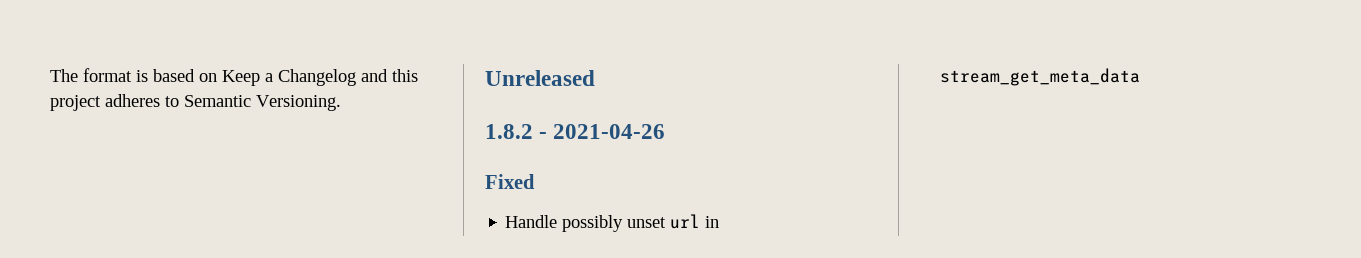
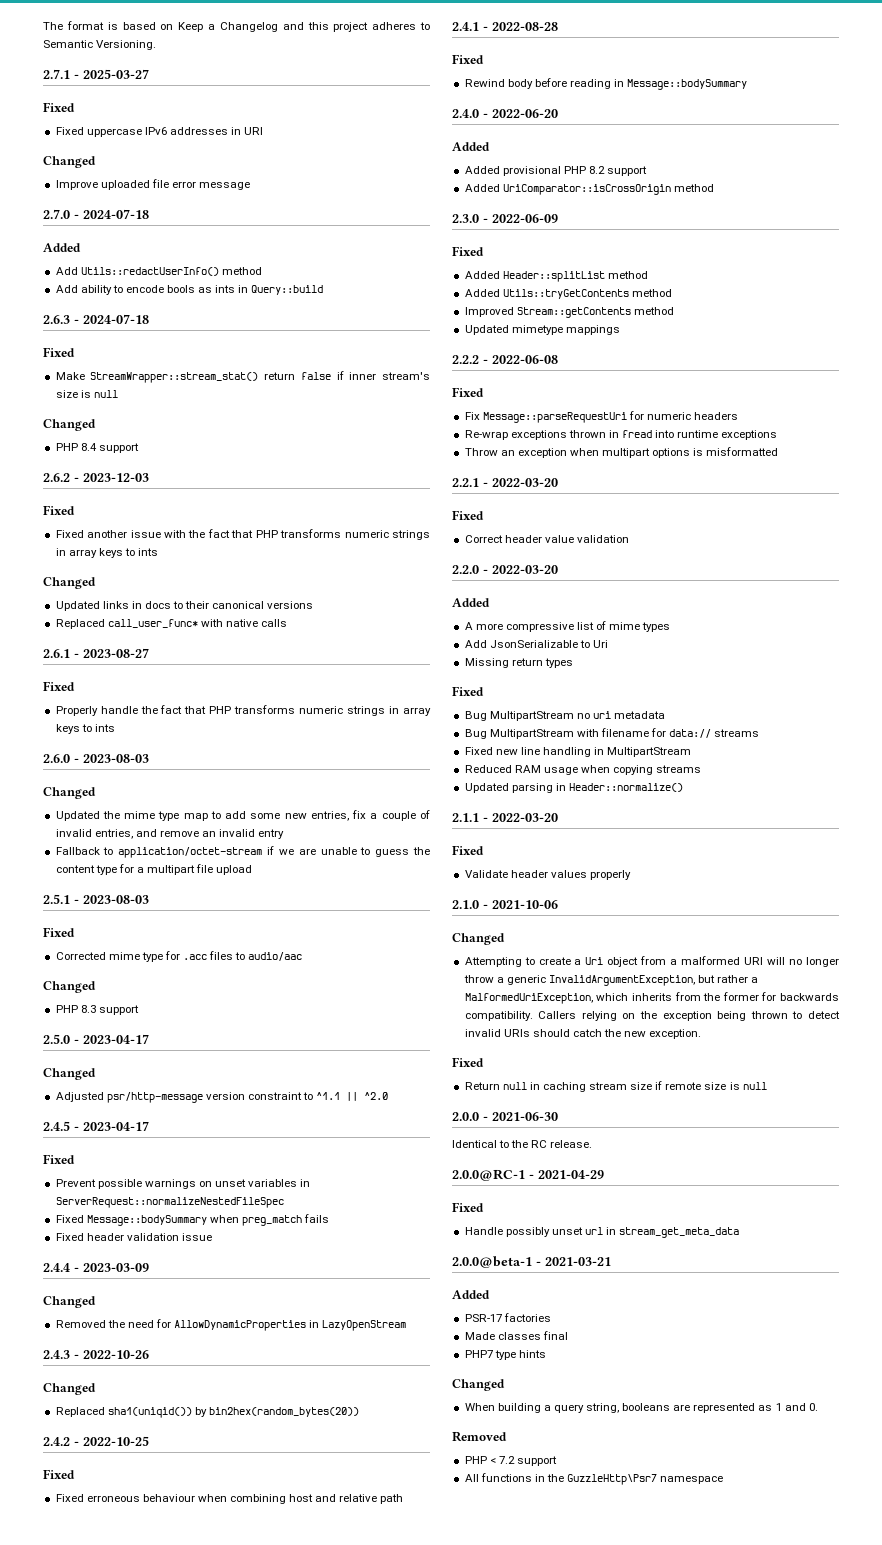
- Unreleased
- 1.8.2 - 2021-04-26
+ 2.7.1 - 2025-03-27
+ Fixed
+ Fixed uppercase IPv6 addresses in URI
+ Changed
+ Improve uploaded file error message
+ 2.7.0 - 2024-07-18
+ Added
+ Add Utils::redactUserInfo() method
+ Add ability to encode bools as ints in Query::build
+ 2.6.3 - 2024-07-18
+ Fixed
+ Make StreamWrapper::stream_stat() return false if inner stream's size is null
+ Changed
+ PHP 8.4 support
+ 2.6.2 - 2023-12-03
+ Fixed
+ Fixed another issue with the fact that PHP transforms numeric strings in array keys to ints
+ Changed
+ Updated links in docs to their canonical versions
+ Replaced call_user_func* with native calls
+ 2.6.1 - 2023-08-27
+ Fixed
+ Properly handle the fact that PHP transforms numeric strings in array keys to ints
+ 2.6.0 - 2023-08-03
+ Changed
+ Updated the mime type map to add some new entries, fix a couple of invalid entries, and remove an invalid entry
+ Fallback to application/octet-stream if we are unable to guess the content type for a multipart file upload
+ 2.5.1 - 2023-08-03
+ Fixed
+ Corrected mime type for .acc files to audio/aac
+ Changed
+ PHP 8.3 support
+ 2.5.0 - 2023-04-17
+ Changed
+ Adjusted psr/http-message version constraint to ^1.1 || ^2.0
+ 2.4.5 - 2023-04-17
+ Fixed
+ Prevent possible warnings on unset variables in ServerRequest::normalizeNestedFileSpec
+ Fixed Message::bodySummary when preg_match fails
+ Fixed header validation issue
+ 2.4.4 - 2023-03-09
+ Changed
+ Removed the need for AllowDynamicProperties in LazyOpenStream
+ 2.4.3 - 2022-10-26
+ Changed
+ Replaced sha1(uniqid()) by bin2hex(random_bytes(20))
+ 2.4.2 - 2022-10-25
+ Fixed
+ Fixed erroneous behaviour when combining host and relative path
+ 2.4.1 - 2022-08-28
+ Fixed
+ Rewind body before reading in Message::bodySummary
+ 2.4.0 - 2022-06-20
+ Added
+ Added provisional PHP 8.2 support
+ Added UriComparator::isCrossOrigin method
+ 2.3.0 - 2022-06-09
+ Fixed
+ Added Header::splitList method
+ Added Utils::tryGetContents method
+ Improved Stream::getContents method
+ Updated mimetype mappings
+ 2.2.2 - 2022-06-08
+ Fixed
+ Fix Message::parseRequestUri for numeric headers
+ Re-wrap exceptions thrown in fread into runtime exceptions
+ Throw an exception when multipart options is misformatted
+ 2.2.1 - 2022-03-20
+ Fixed
+ Correct header value validation
+ 2.2.0 - 2022-03-20
+ Added
+ A more compressive list of mime types
+ Add JsonSerializable to Uri
+ Missing return types
+ Fixed
+ Bug MultipartStream no uri metadata
+ Bug MultipartStream with filename for data:// streams
+ Fixed new line handling in MultipartStream
+ Reduced RAM usage when copying streams
+ Updated parsing in Header::normalize()
+ 2.1.1 - 2022-03-20
+ Fixed
+ Validate header values properly
+ 2.1.0 - 2021-10-06
+ Changed
+ Attempting to create a Uri object from a malformed URI will no longer throw a generic InvalidArgumentException, but rather a MalformedUriException, which inherits from the former for backwards compatibility. Callers relying on the exception being thrown to detect invalid URIs should catch the new exception.
+ Fixed
+ Return null in caching stream size if remote size is null
+ 2.0.0 - 2021-06-30
+ Identical to the RC release.
+ 2.0.0@RC-1 - 2021-04-29
+ 2.0.0@beta-1 - 2021-03-21
+ Added
+ PSR-17 factories
+ Made classes final
+ PHP7 type hints
+ Changed
+ When building a query string, booleans are represented as 1 and 0.
+ Removed
+ PHP < 7.2 support
+ All functions in the GuzzleHttp\Psr7 namespace

